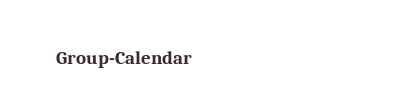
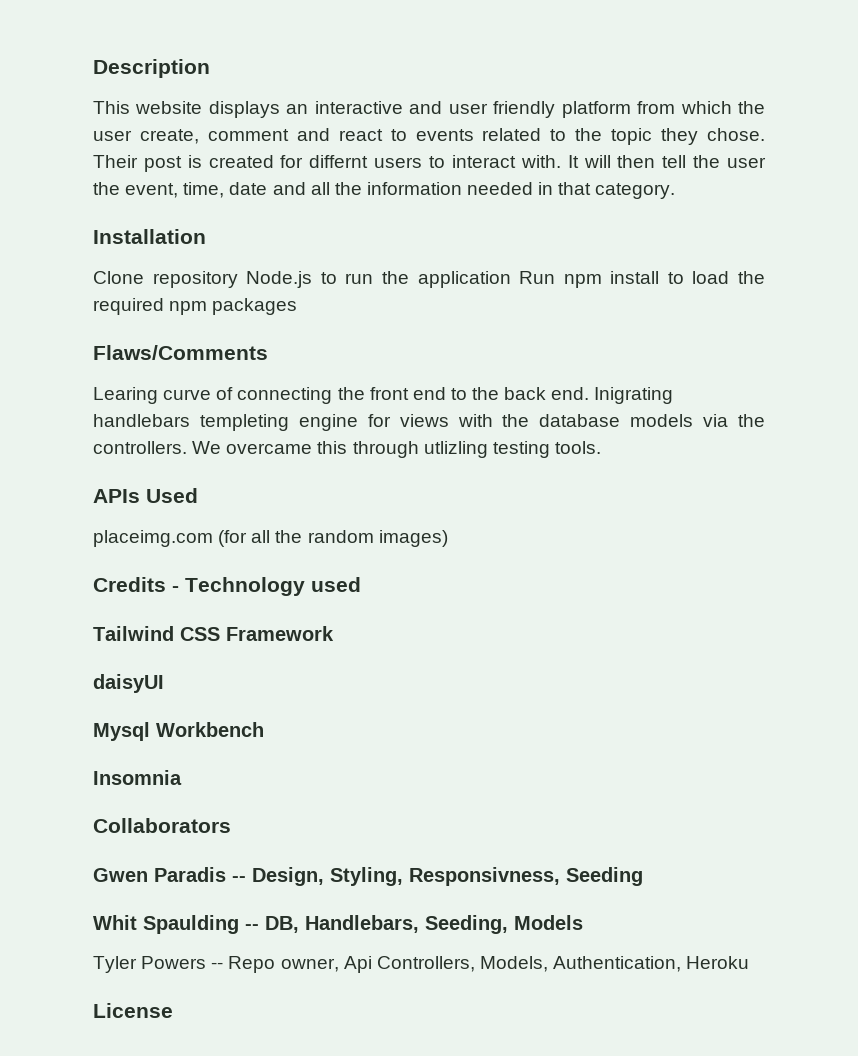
- Group-Calendar
+ Description
+ This website displays an interactive and user friendly platform from which the user create, comment and react to events related to the topic they chose. Their post is created for differnt users to interact with. It will then tell the user the event, time, date and all the information needed in that category.
+ Installation
+ Clone repository Node.js to run the application Run npm install to load the required npm packages
+ Flaws/Comments
+ Learing curve of connecting the front end to the back end. Inigrating handlebars templeting engine for views with the database models via the controllers. We overcame this through utlizling testing tools.
+ APIs Used
+ placeimg.com (for all the random images)
+ Credits - Technology used
+ Tailwind CSS Framework
+ daisyUI
+ Mysql Workbench
+ Insomnia
+ Collaborators
+ Gwen Paradis -- Design, Styling, Responsivness, Seeding
+ Whit Spaulding -- DB, Handlebars, Seeding, Models
+ Tyler Powers -- Repo owner, Api Controllers, Models, Authentication, Heroku
+ License

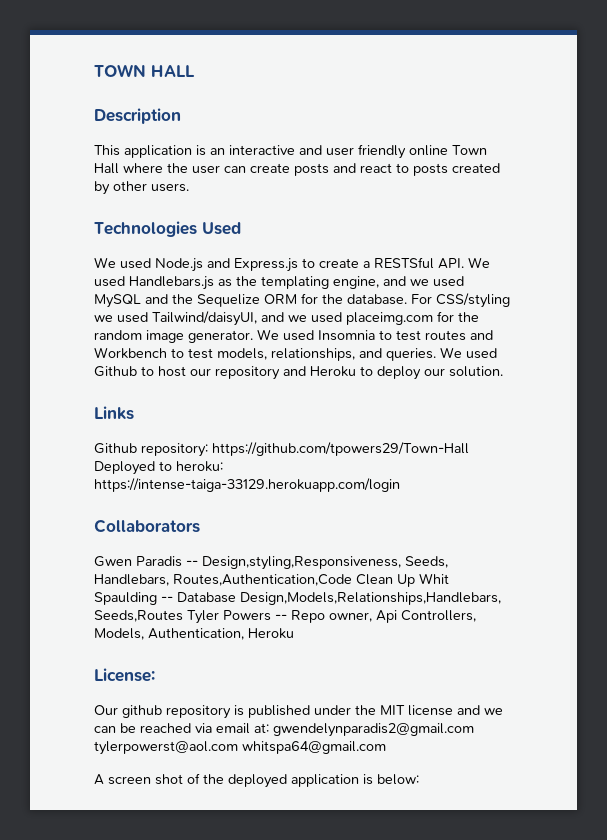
+ TOWN HALL
- This website displays an interactive and user friendly platform from which the user create, comment and react to events related to the topic they chose. Their post is created for differnt users to interact with. It will then tell the user the event, time, date and all the information needed in that category.
- Installation
- Clone repository Node.js to run the application Run npm install to load the required npm packages
- Flaws/Comments
- Learing curve of connecting the front end to the back end. Inigrating handlebars templeting engine for views with the database models via the controllers. We overcame this through utlizling testing tools.
- APIs Used
- placeimg.com (for all the random images)
- Credits - Technology used
- Tailwind CSS Framework
- daisyUI
- Mysql Workbench
- Insomnia
+ This application is an interactive and user friendly online Town Hall where the user can create posts and react to posts created by other users.
+ Technologies Used
+ We used Node.js and Express.js to create a RESTSful API. We used Handlebars.js as the templating engine, and we used MySQL and the Sequelize ORM for the database. For CSS/styling we used Tailwind/daisyUI, and we used placeimg.com for the random image generator. We used Insomnia to test routes and Workbench to test models, relationships, and queries. We used Github to host our repository and Heroku to deploy our solution.
+ Links
+ Github repository: https://github.com/tpowers29/Town-Hall Deployed to heroku: https://intense-taiga-33129.herokuapp.com/login
  Collaborators
- Gwen Paradis -- Design, Styling, Responsivness, Seeding
- Whit Spaulding -- DB, Handlebars, Seeding, Models
- Tyler Powers -- Repo owner, Api Controllers, Models, Authentication, Heroku
+ Gwen Paradis -- Design,styling,Responsiveness, Seeds, Handlebars, Routes,Authentication,Code Clean Up Whit Spaulding -- Database Design,Models,Relationships,Handlebars, Seeds,Routes Tyler Powers -- Repo owner, Api Controllers, Models, Authentication, Heroku
- License
+ License:
+ Our github repository is published under the MIT license and we can be reached via email at: gwendelynparadis2@gmail.com tylerpowerst@aol.com whitspa64@gmail.com
+ A screen shot of the deployed application is below:

